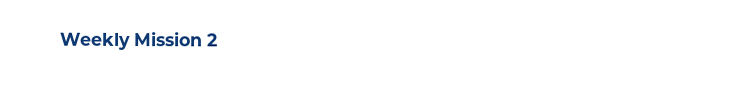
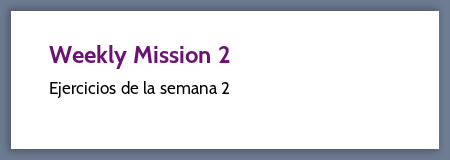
+ Ejercicios de la semana 2

